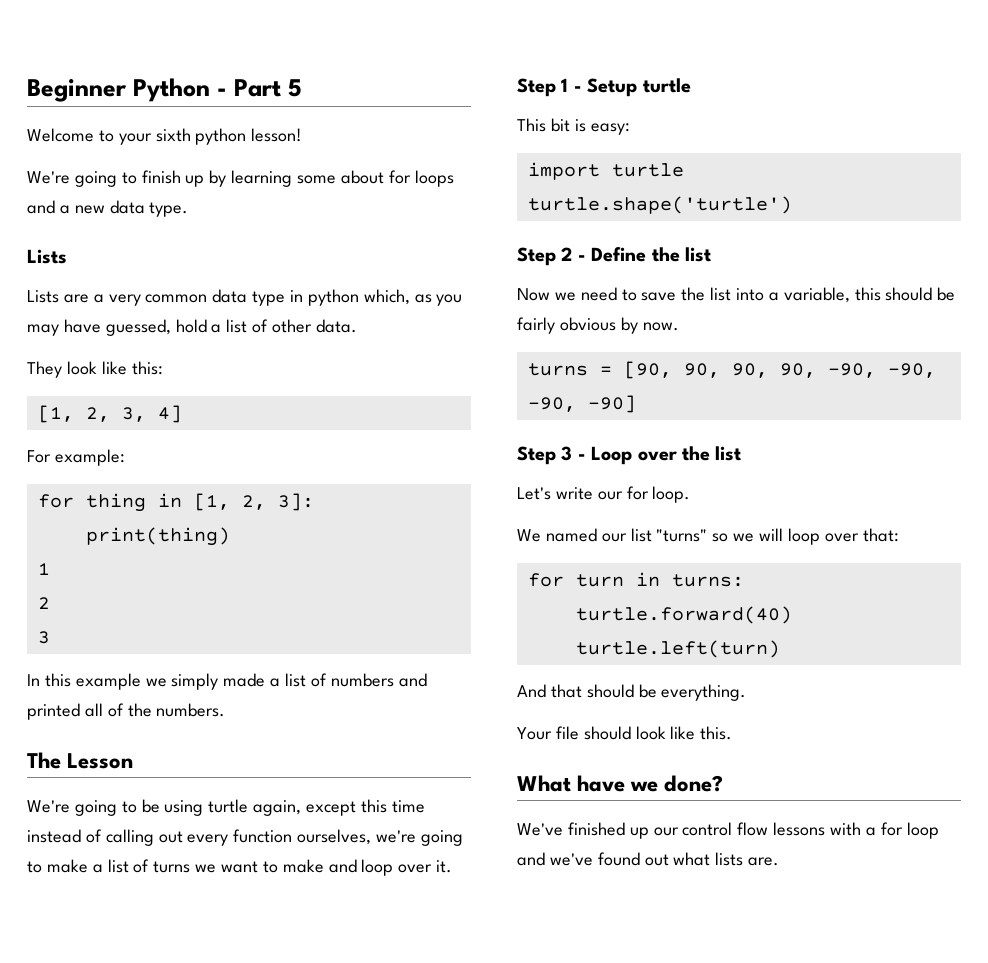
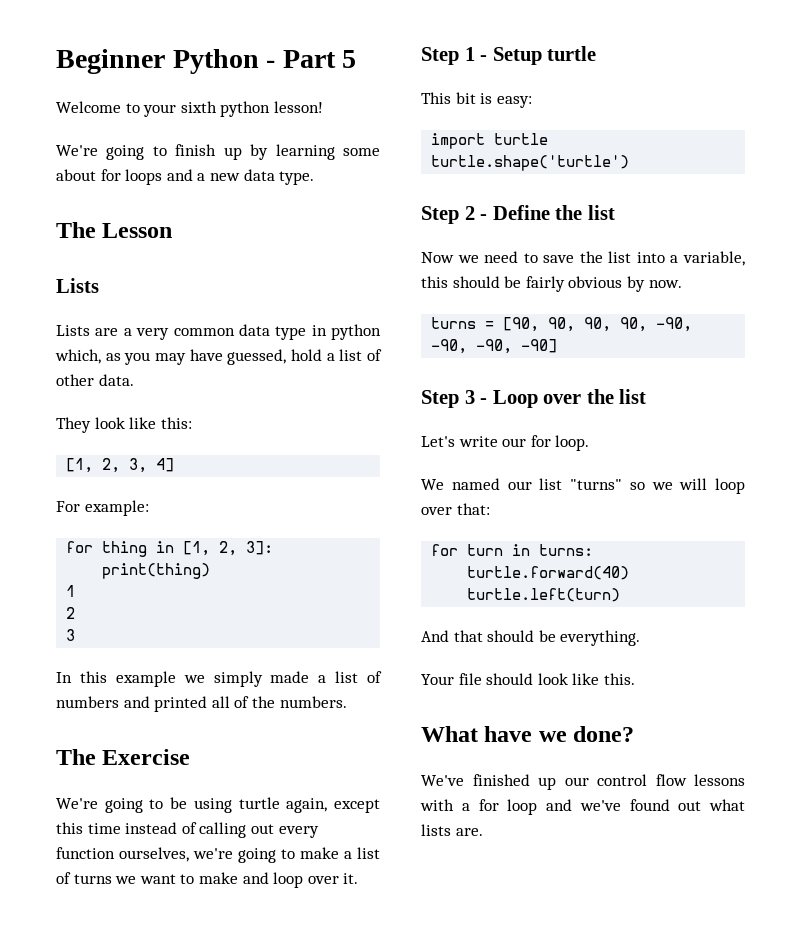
+ The Lesson
- The Lesson
+ The Exercise

